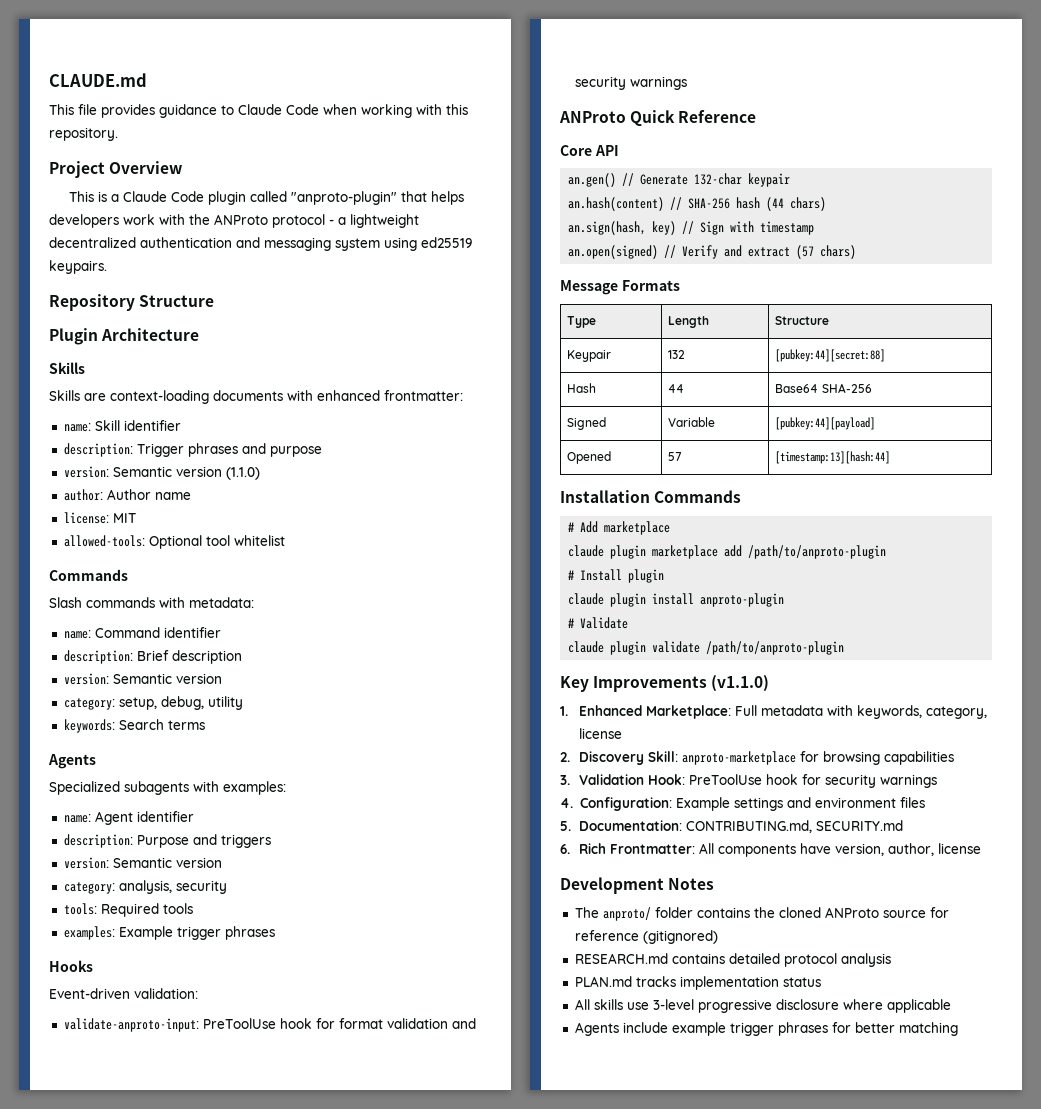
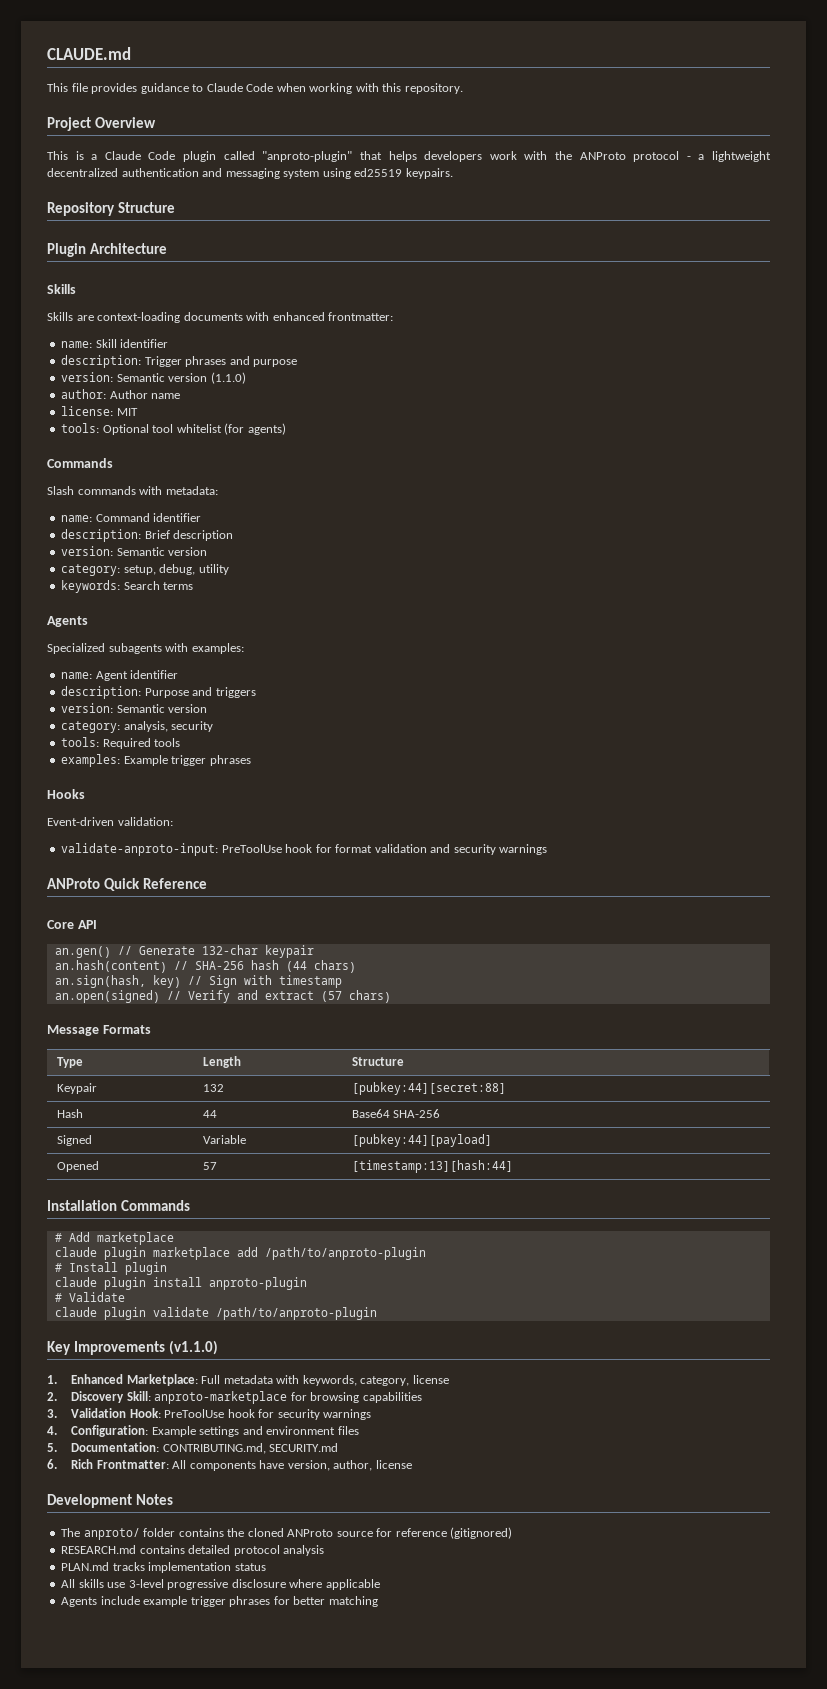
- allowed-tools: Optional tool whitelist
+ tools: Optional tool whitelist (for agents)

